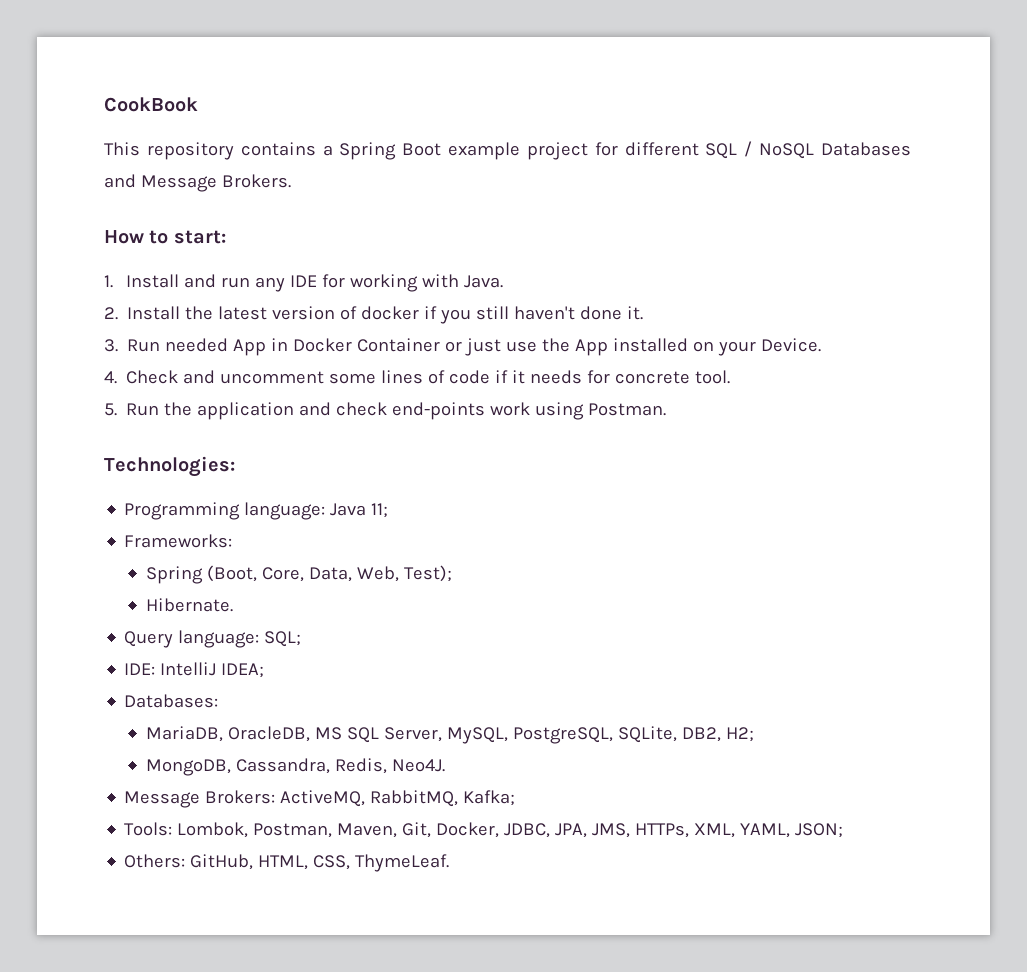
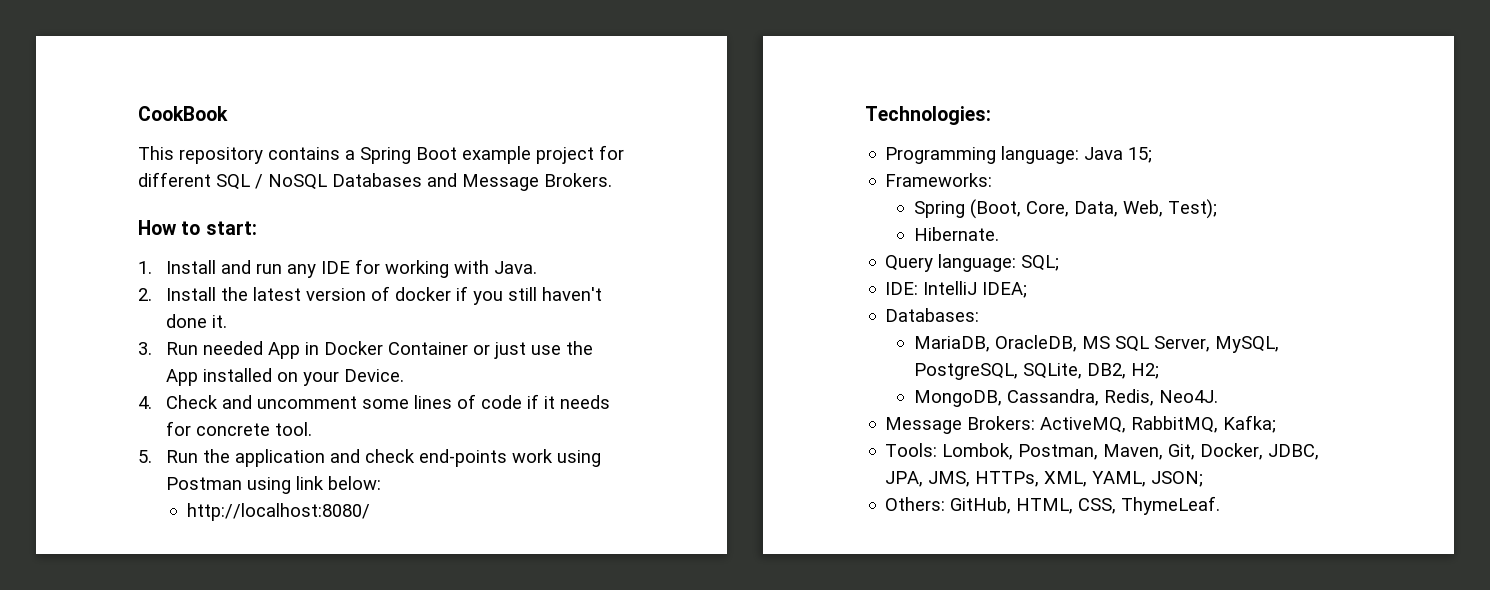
- 5. Run the application and check end-points work using Postman.
+ 5. Run the application and check end-points work using Postman using link below:
+ http://localhost:8080/
- Programming language: Java 11;
+ Programming language: Java 15;

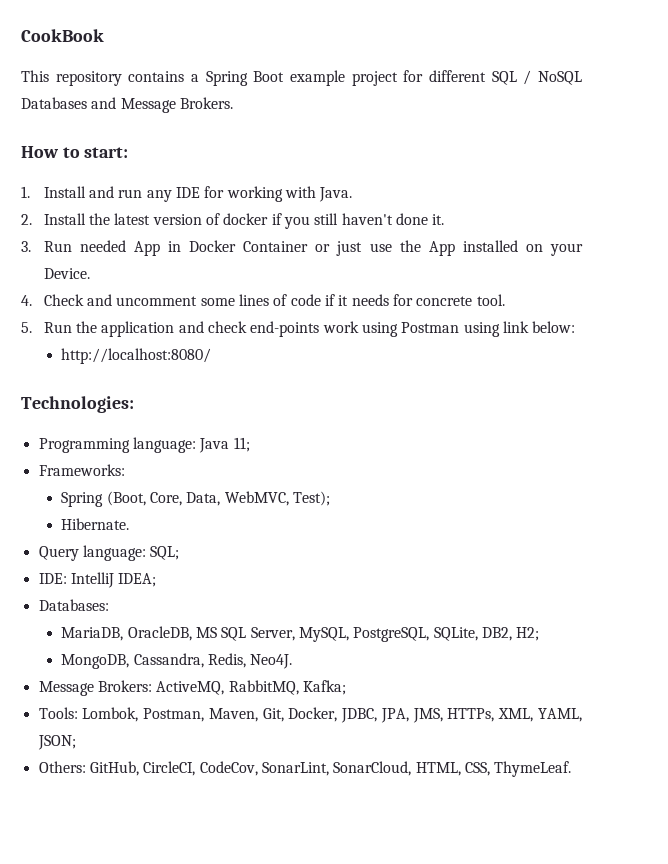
- Programming language: Java 15;
+ Programming language: Java 11;
- Spring (Boot, Core, Data, Web, Test);
+ Spring (Boot, Core, Data, WebMVC, Test);
- Others: GitHub, HTML, CSS, ThymeLeaf.
+ Others: GitHub, CircleCI, CodeCov, SonarLint, SonarCloud, HTML, CSS, ThymeLeaf.

